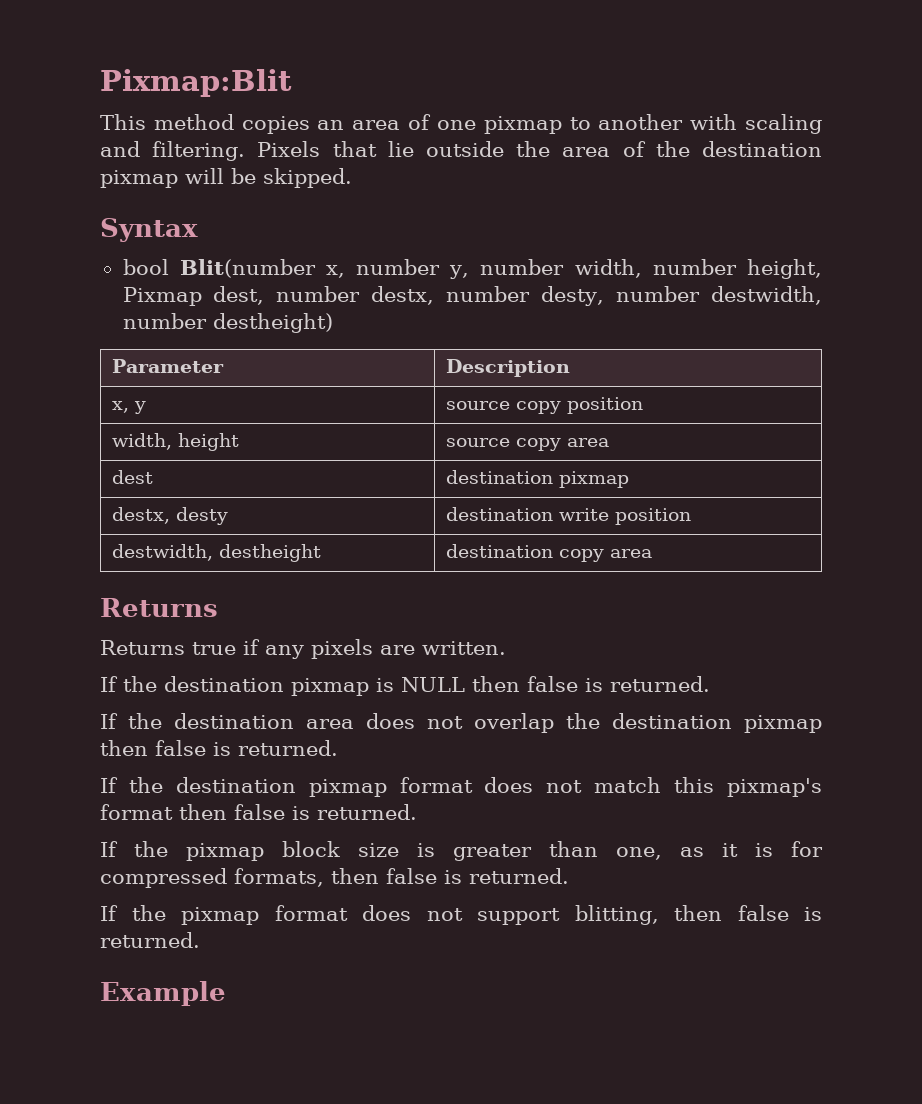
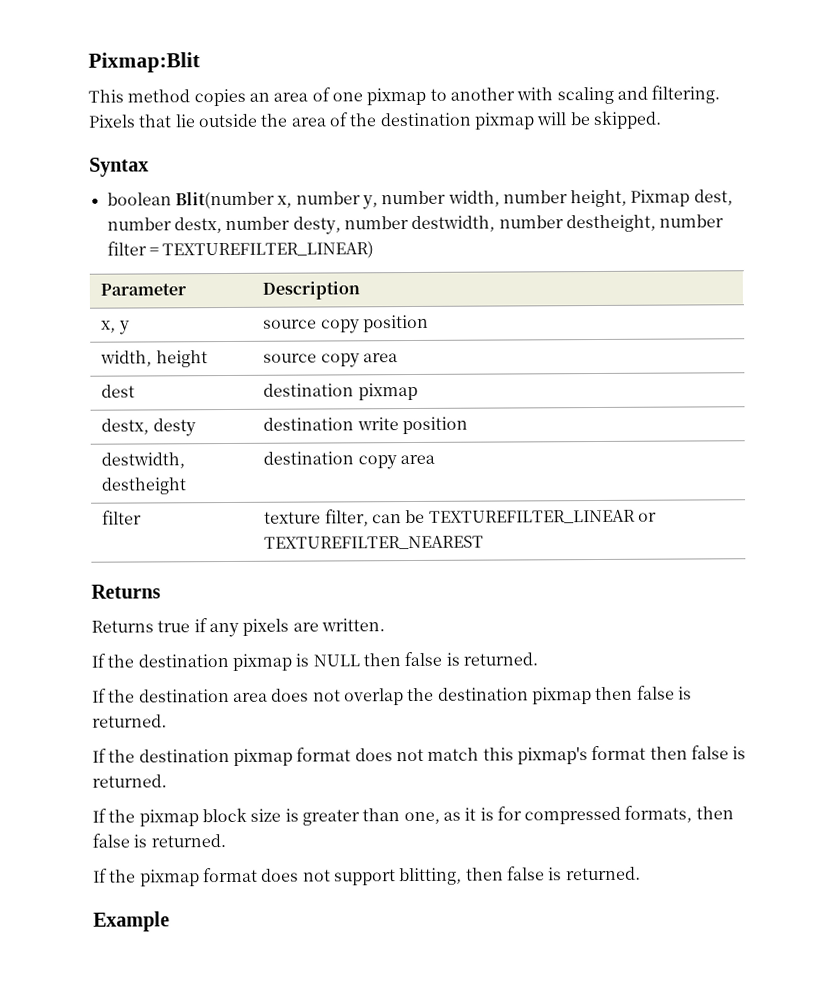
- bool Blit(number x, number y, number width, number height, Pixmap dest, number destx, number desty, number destwidth, number destheight)
+ boolean Blit(number x, number y, number width, number height, Pixmap dest, number destx, number desty, number destwidth, number destheight, number filter = TEXTUREFILTER_LINEAR)
+ filter | texture filter, can be TEXTUREFILTER_LINEAR or TEXTUREFILTER_NEAREST

